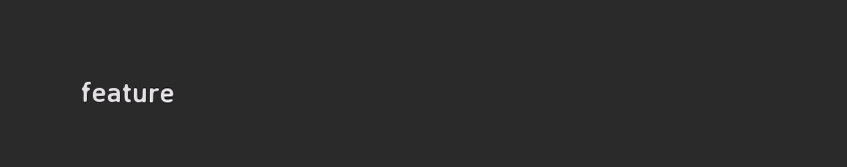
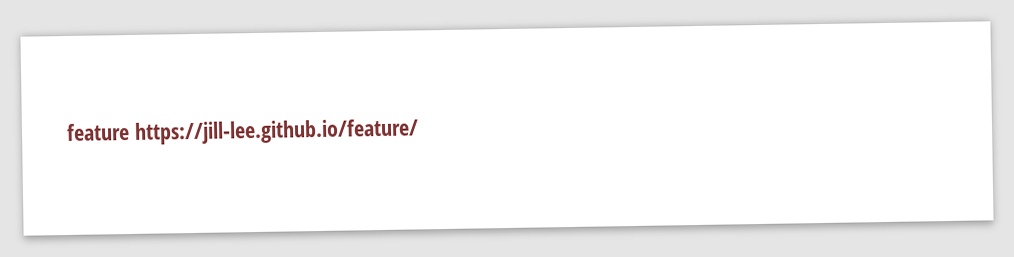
- feature
+ feature https://jill-lee.github.io/feature/

